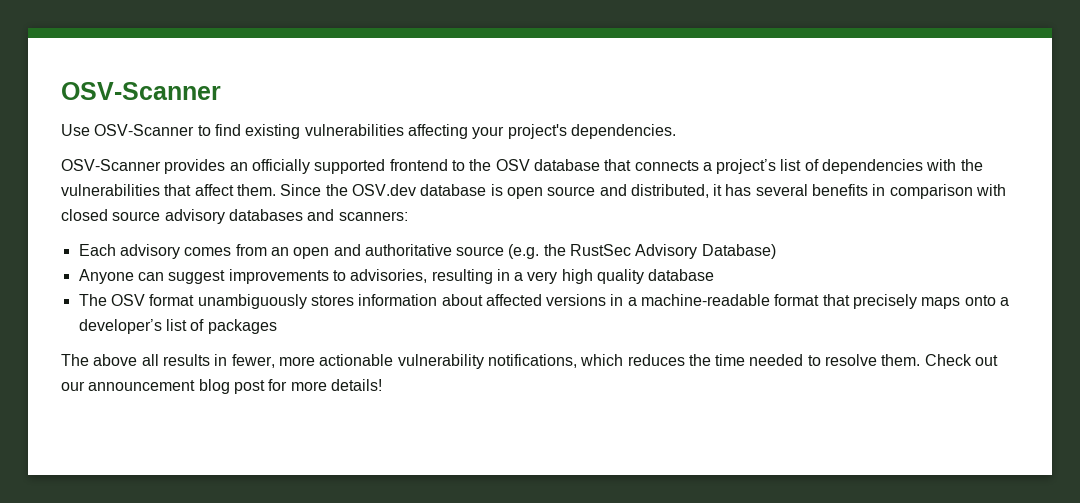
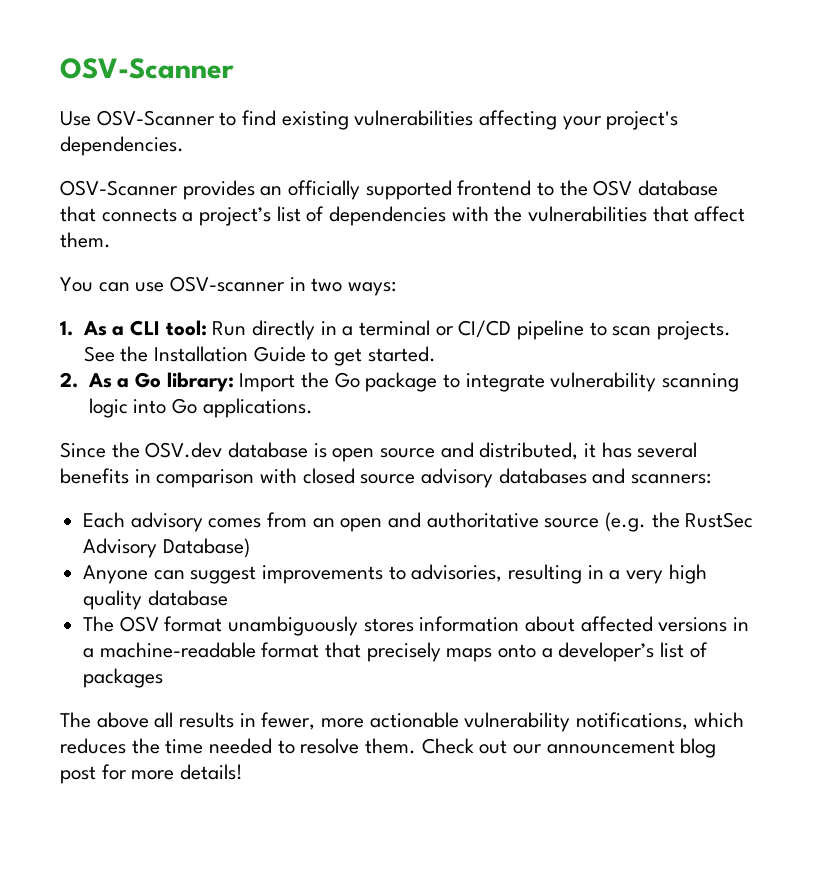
- OSV-Scanner provides an officially supported frontend to the OSV database that connects a project’s list of dependencies with the vulnerabilities that affect them. Since the OSV.dev database is open source and distributed, it has several benefits in comparison with closed source advisory databases and scanners:
+ OSV-Scanner provides an officially supported frontend to the OSV database that connects a project’s list of dependencies with the vulnerabilities that affect them.
+ You can use OSV-scanner in two ways:
+ 1. As a CLI tool: Run directly in a terminal or CI/CD pipeline to scan projects. See the Installation Guide to get started.
+ 2. As a Go library: Import the Go package to integrate vulnerability scanning logic into Go applications.
+ Since the OSV.dev database is open source and distributed, it has several benefits in comparison with closed source advisory databases and scanners:

